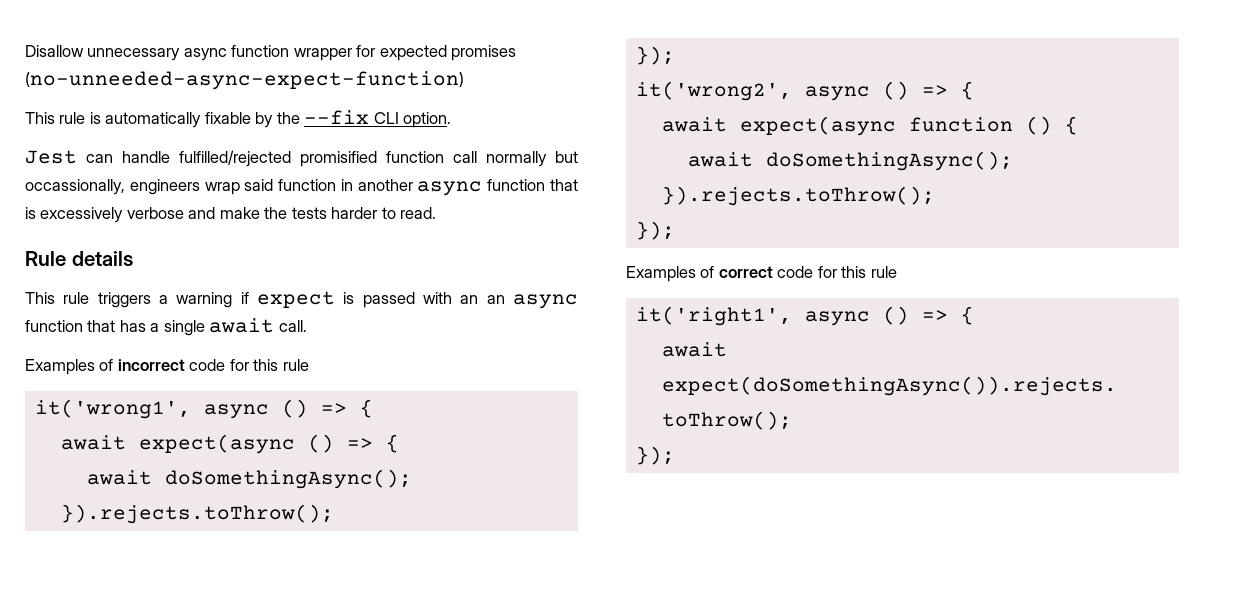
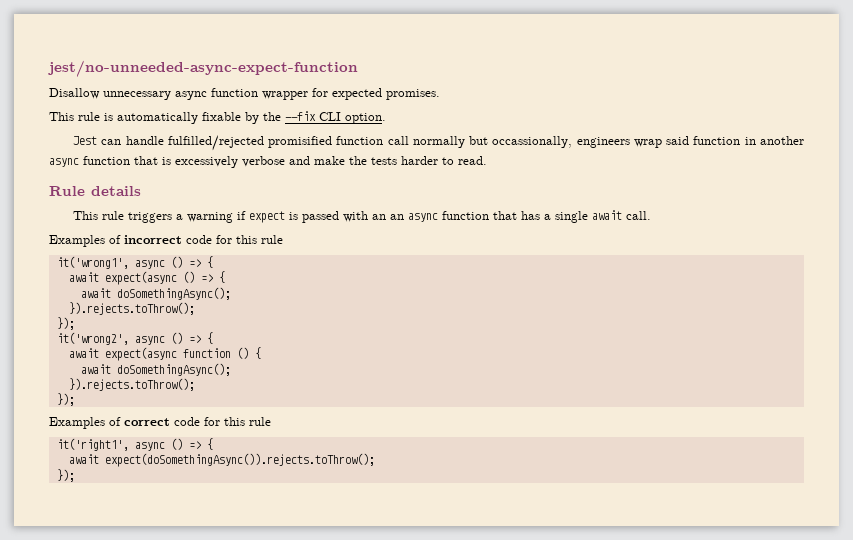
+ jest/no-unneeded-async-expect-function
- Disallow unnecessary async function wrapper for expected promises (no-unneeded-async-expect-function)
+ Disallow unnecessary async function wrapper for expected promises.

